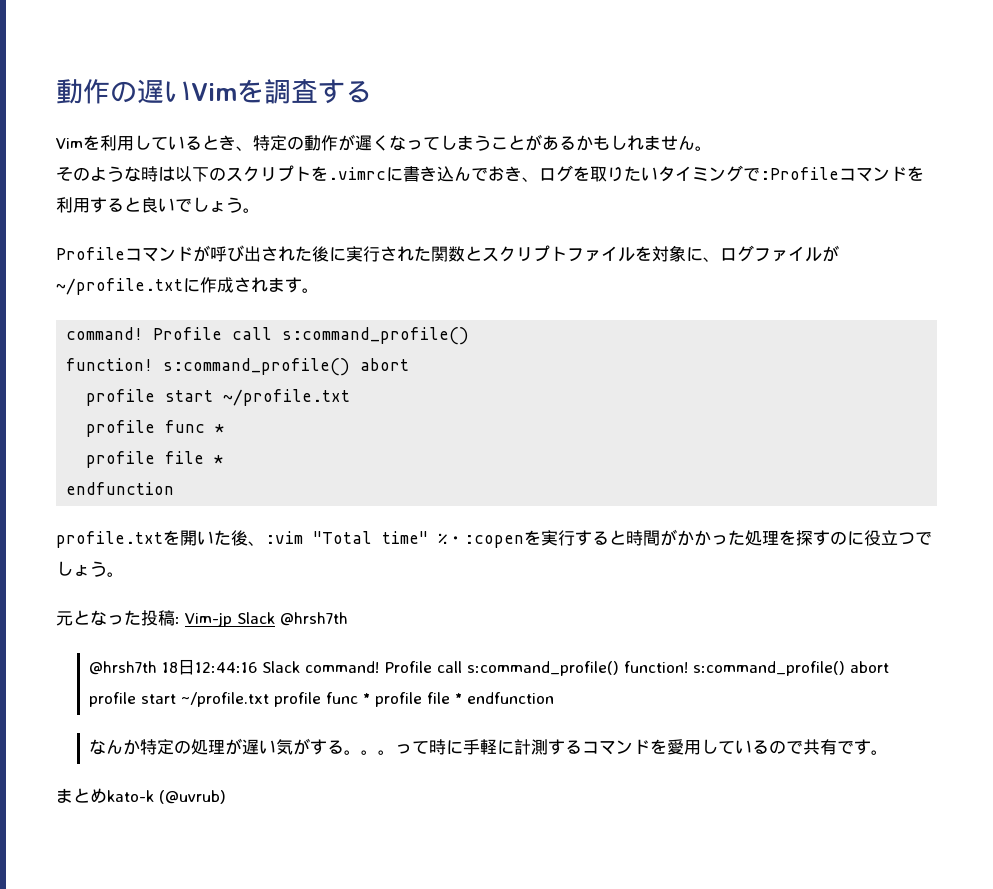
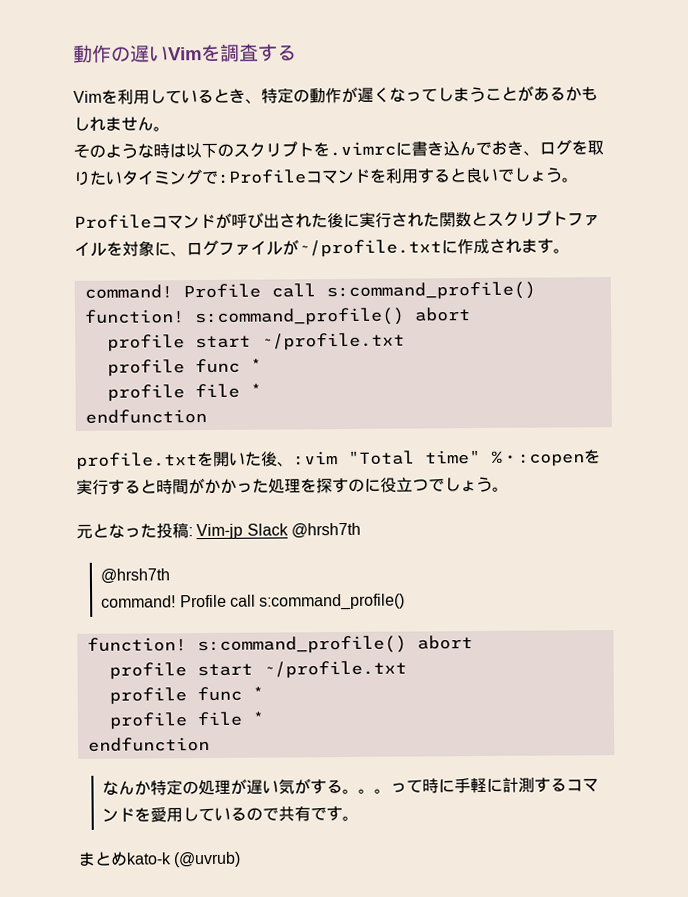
  元となった投稿: Vim-jp Slack @hrsh7th
- @hrsh7th 18日12:44:16 Slack command! Profile call s:command_profile() function! s:command_profile() abort profile start ~/profile.txt profile func * profile file * endfunction
+ @hrsh7th
+ command! Profile call s:command_profile()
+ function! s:command_profile() abort
+ profile start ~/profile.txt
+ profile func *
+ profile file *
+ endfunction

